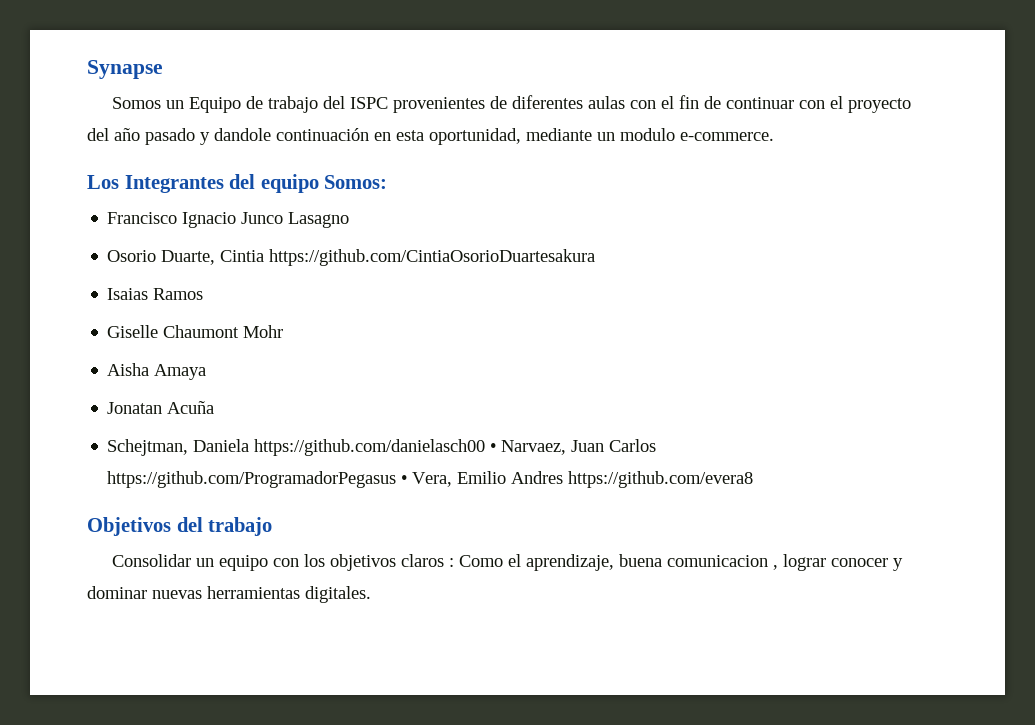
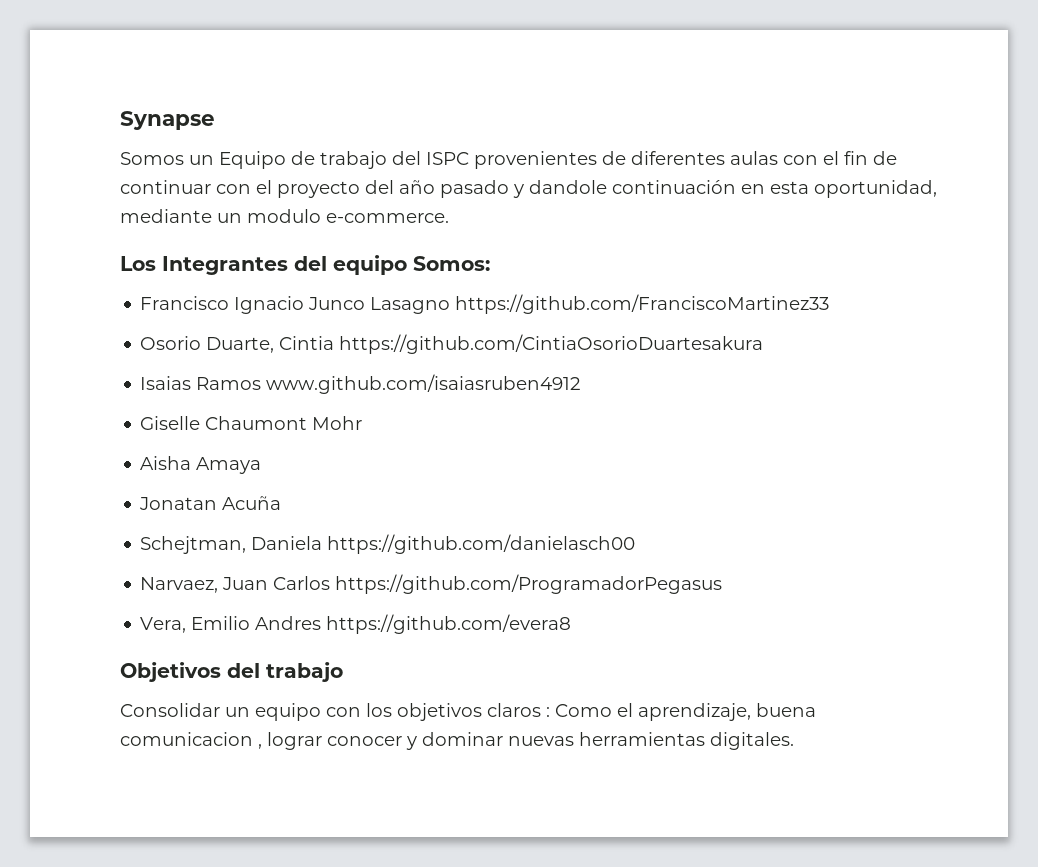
- Francisco Ignacio Junco Lasagno
+ Francisco Ignacio Junco Lasagno https://github.com/FranciscoMartinez33
- Isaias Ramos
+ Isaias Ramos www.github.com/isaiasruben4912
- Schejtman, Daniela https://github.com/danielasch00 • Narvaez, Juan Carlos https://github.com/ProgramadorPegasus • Vera, Emilio Andres https://github.com/evera8
+ Schejtman, Daniela https://github.com/danielasch00
+ Narvaez, Juan Carlos https://github.com/ProgramadorPegasus
+ Vera, Emilio Andres https://github.com/evera8

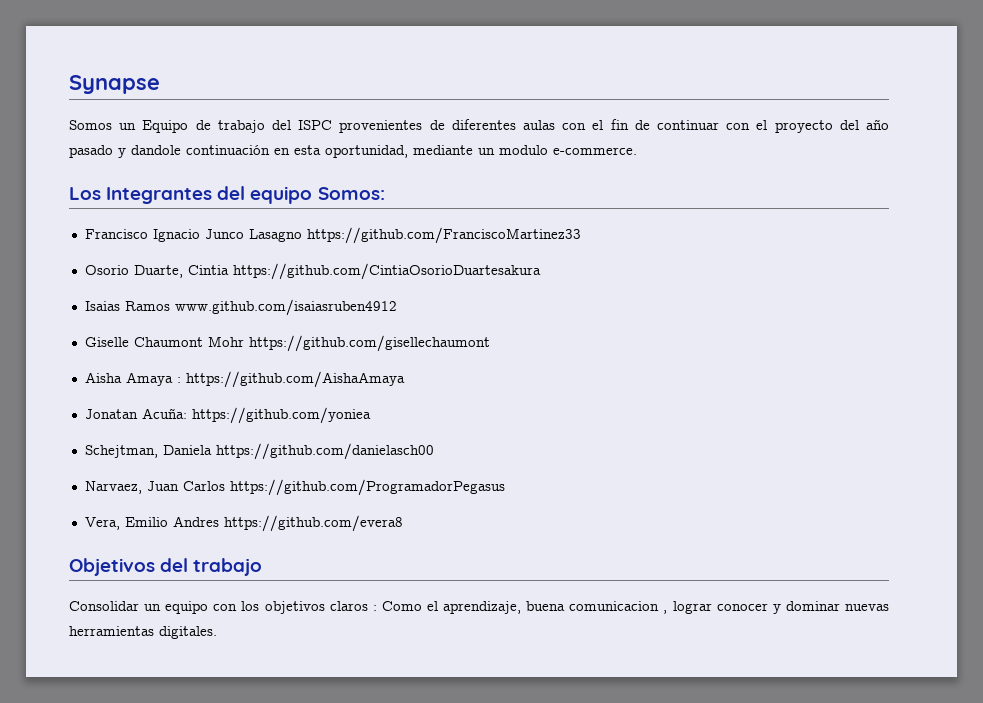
- Giselle Chaumont Mohr
+ Giselle Chaumont Mohr https://github.com/gisellechaumont
- Aisha Amaya
+ Aisha Amaya : https://github.com/AishaAmaya
- Jonatan Acuña
+ Jonatan Acuña: https://github.com/yoniea

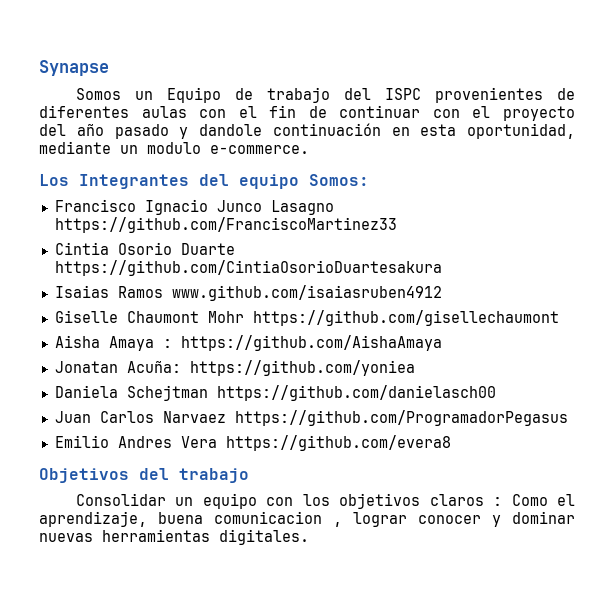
- Osorio Duarte, Cintia https://github.com/CintiaOsorioDuartesakura
+ Cintia Osorio Duarte https://github.com/CintiaOsorioDuartesakura
- Schejtman, Daniela https://github.com/danielasch00
+ Daniela Schejtman https://github.com/danielasch00
- Narvaez, Juan Carlos https://github.com/ProgramadorPegasus
+ Juan Carlos Narvaez https://github.com/ProgramadorPegasus
- Vera, Emilio Andres https://github.com/evera8
+ Emilio Andres Vera https://github.com/evera8

